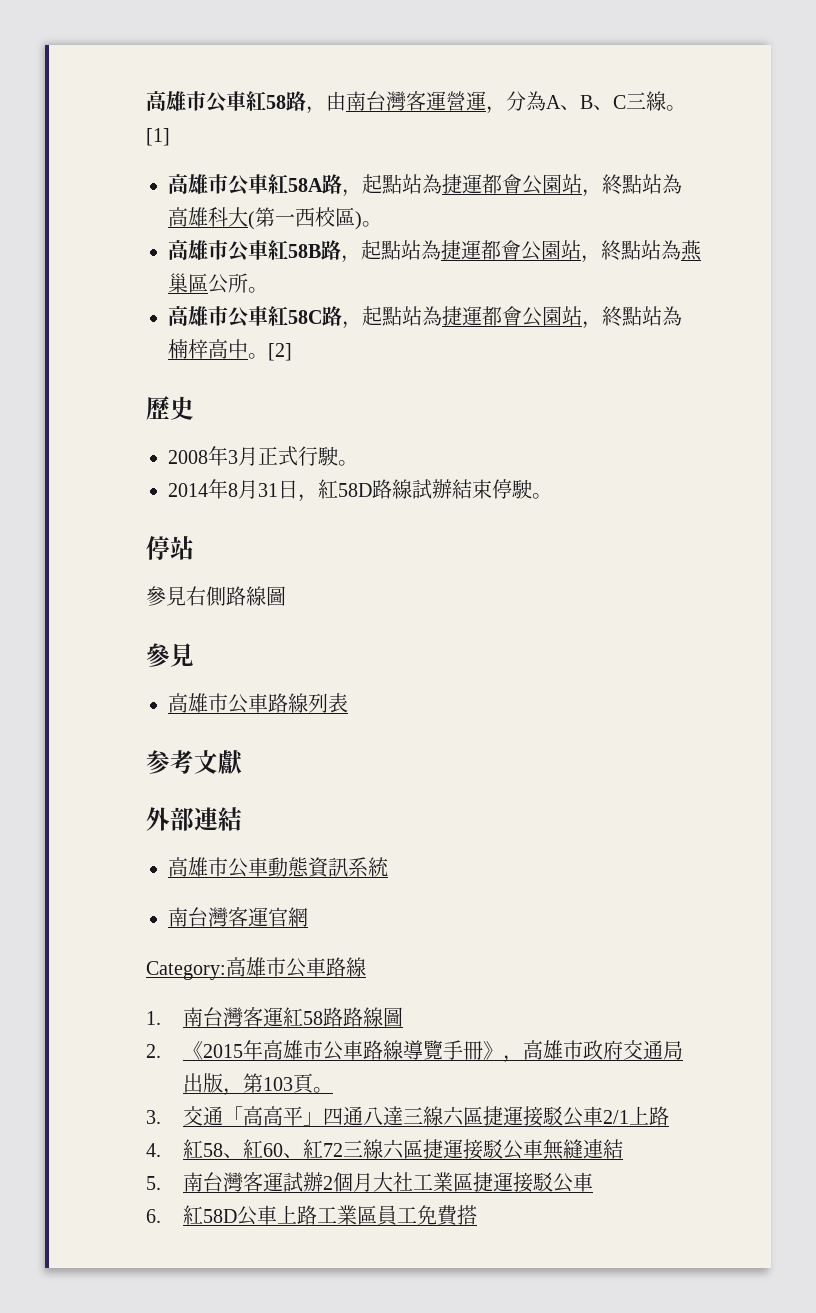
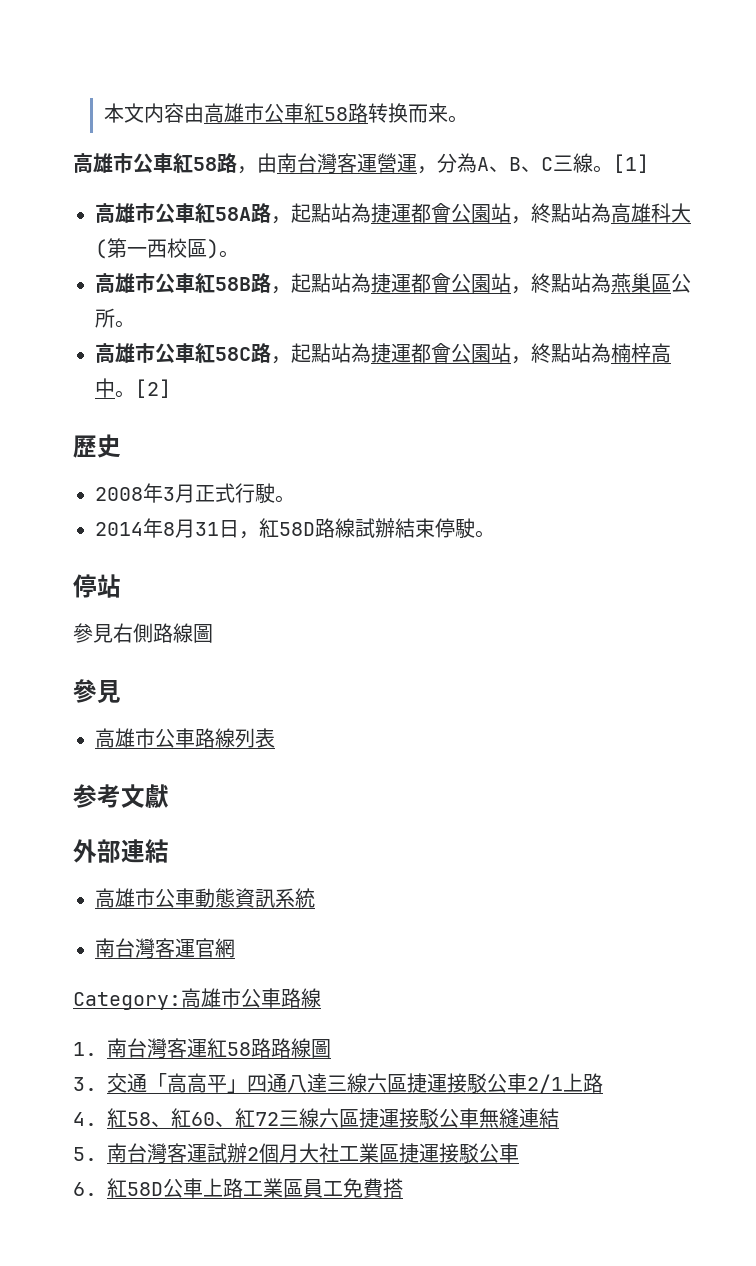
+ 本文内容由高雄市公車紅58路转换而来。
- 2.《2015年高雄市公車路線導覽手冊》，高雄市政府交通局出版，第103頁。

